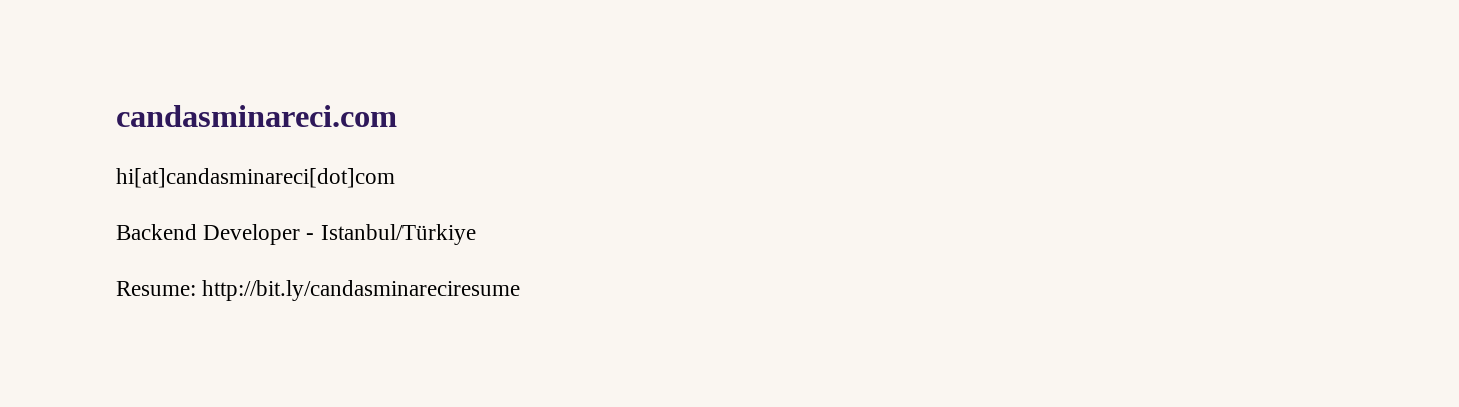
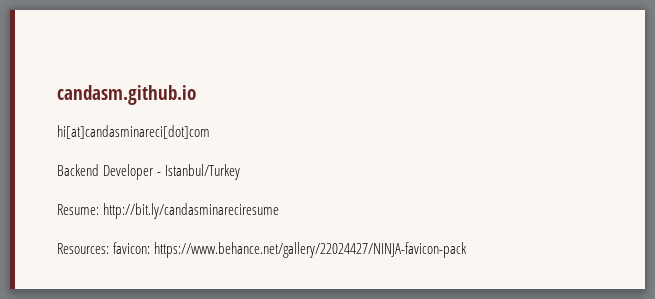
- candasminareci.com
+ candasm.github.io
- Backend Developer - Istanbul/Türkiye
+ Backend Developer - Istanbul/Turkey
+ Resources: favicon: https://www.behance.net/gallery/22024427/NINJA-favicon-pack

